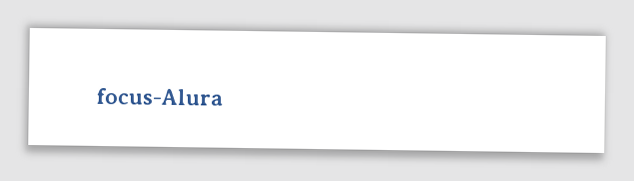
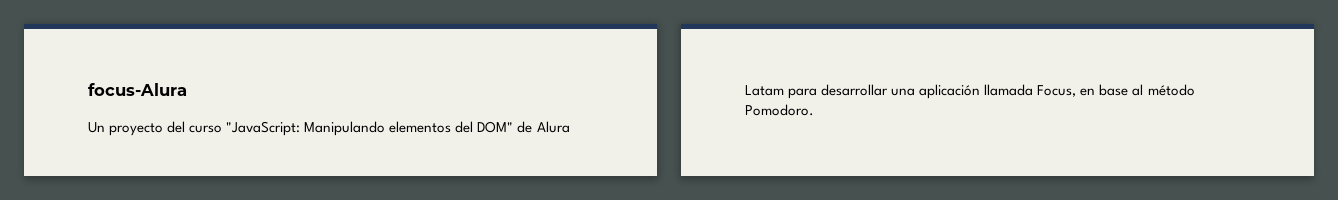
+ Un proyecto del curso "JavaScript: Manipulando elementos del DOM" de Alura Latam para desarrollar una aplicación llamada Focus, en base al método Pomodoro.

